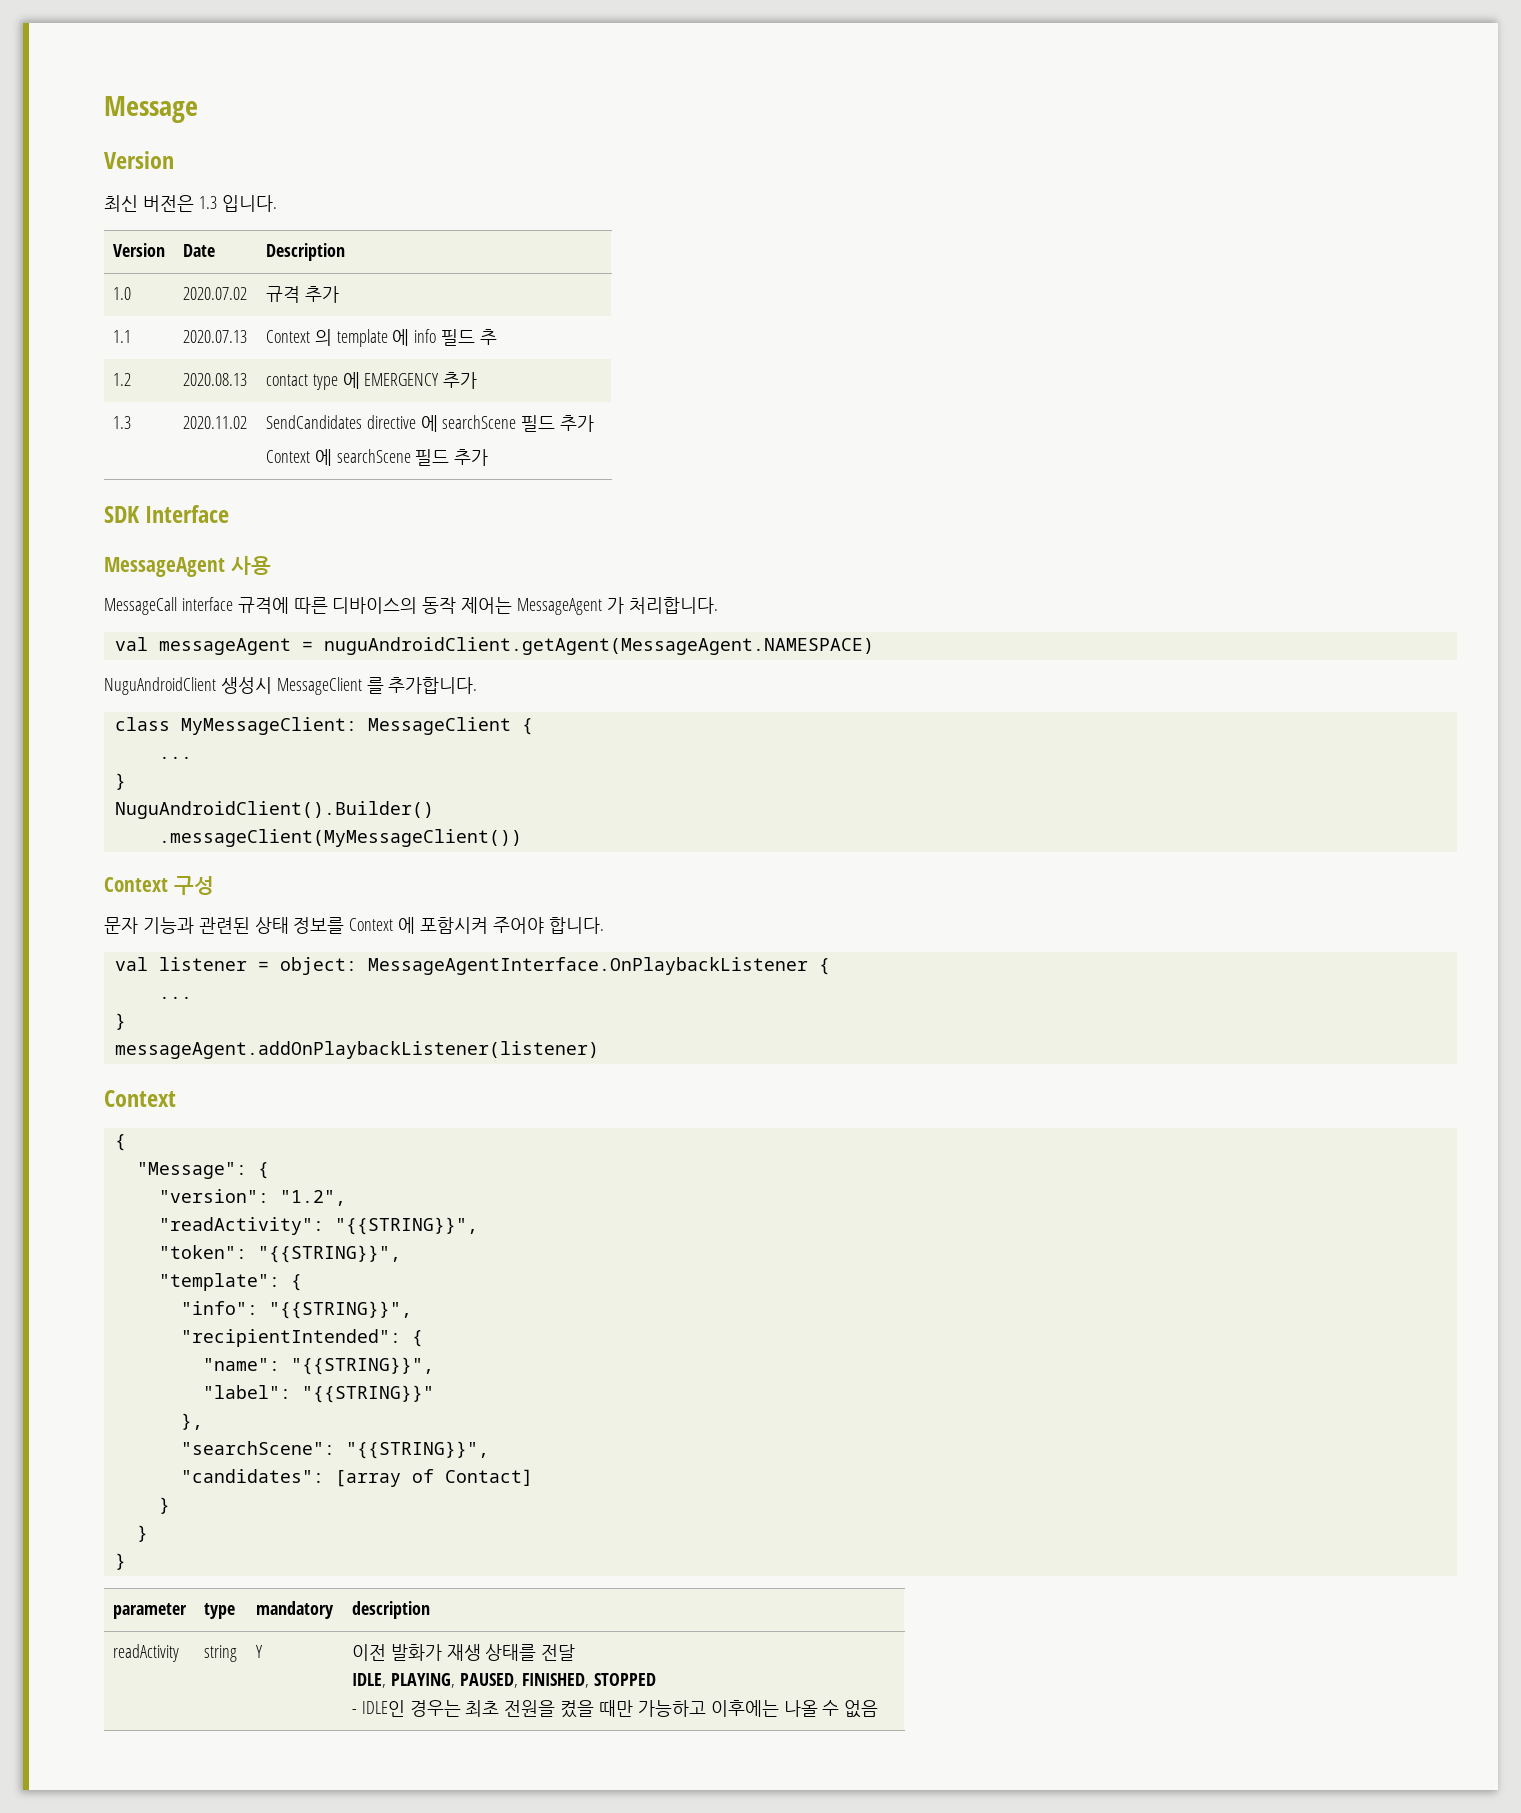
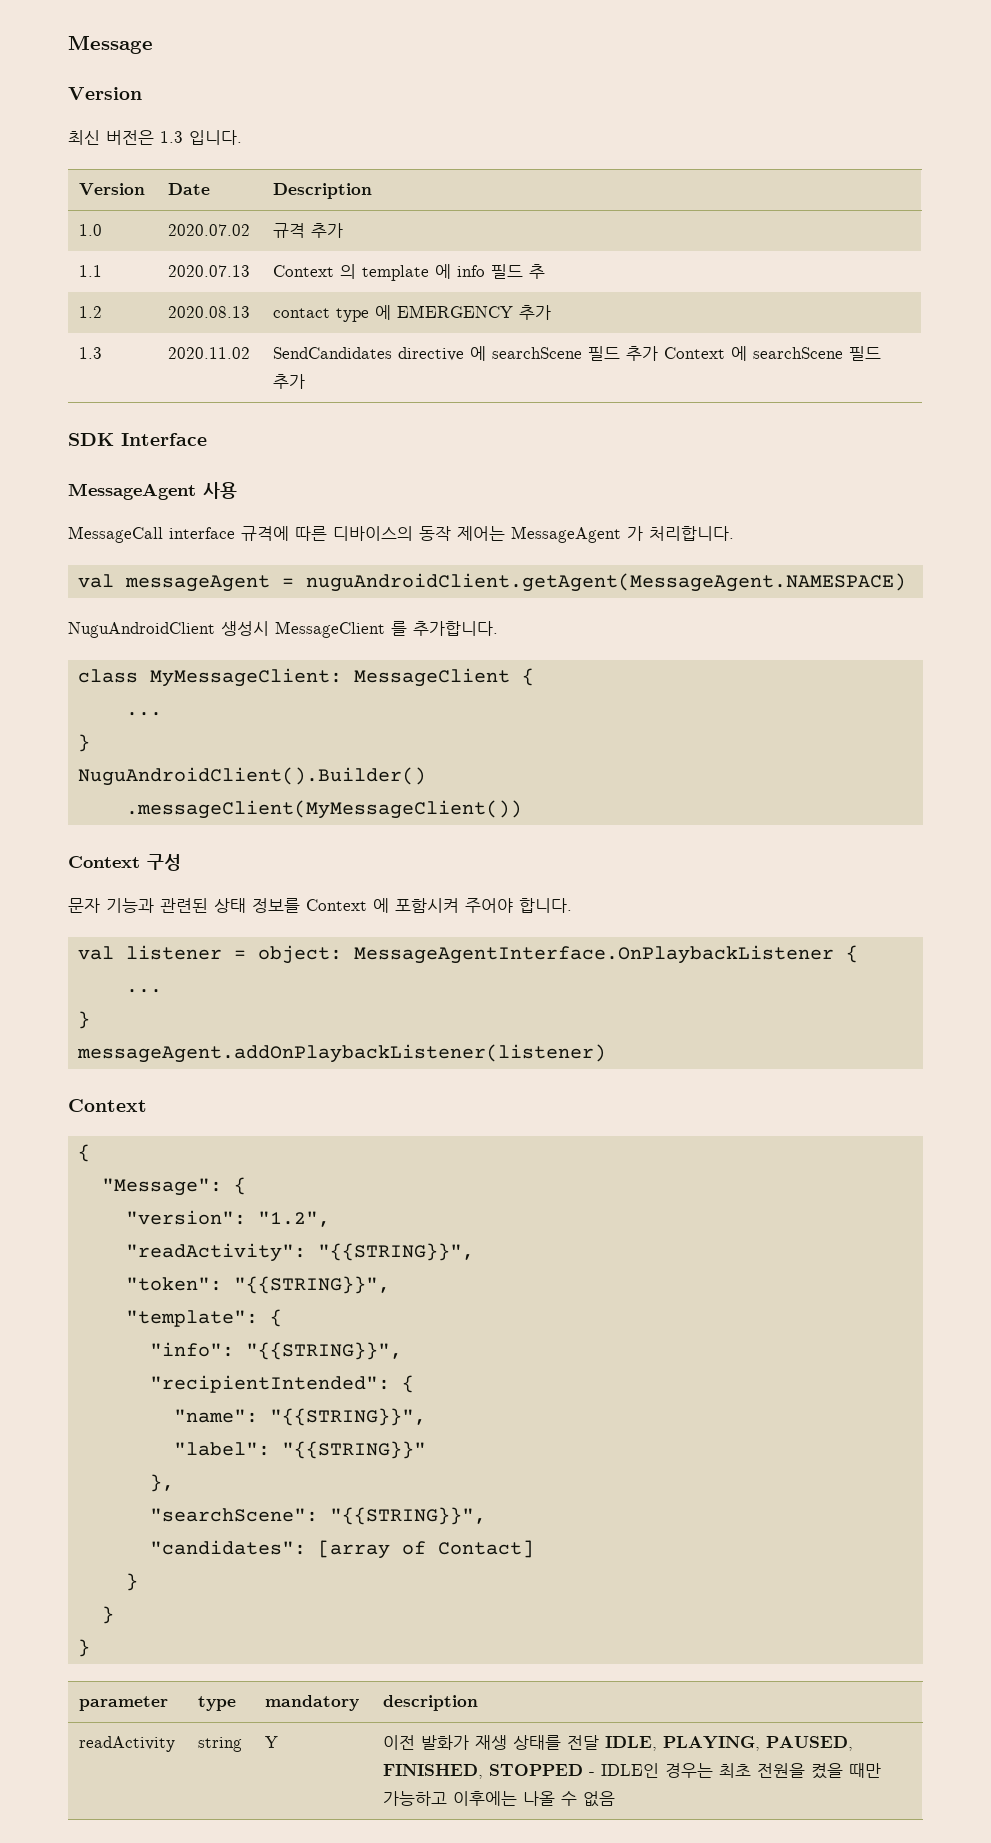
- 1.3 | 2020.11.02 | SendCandidates directive 에 searchScene 필드 추가
- Context 에 searchScene 필드 추가
+ 1.3 | 2020.11.02 | SendCandidates directive 에 searchScene 필드 추가 Context 에 searchScene 필드 추가
- readActivity | string | Y | 이전 발화가 재생 상태를 전달
- IDLE, PLAYING, PAUSED, FINISHED, STOPPED
- - IDLE인 경우는 최초 전원을 켰을 때만 가능하고 이후에는 나올 수 없음
+ readActivity | string | Y | 이전 발화가 재생 상태를 전달 IDLE, PLAYING, PAUSED, FINISHED, STOPPED - IDLE인 경우는 최초 전원을 켰을 때만 가능하고 이후에는 나올 수 없음

